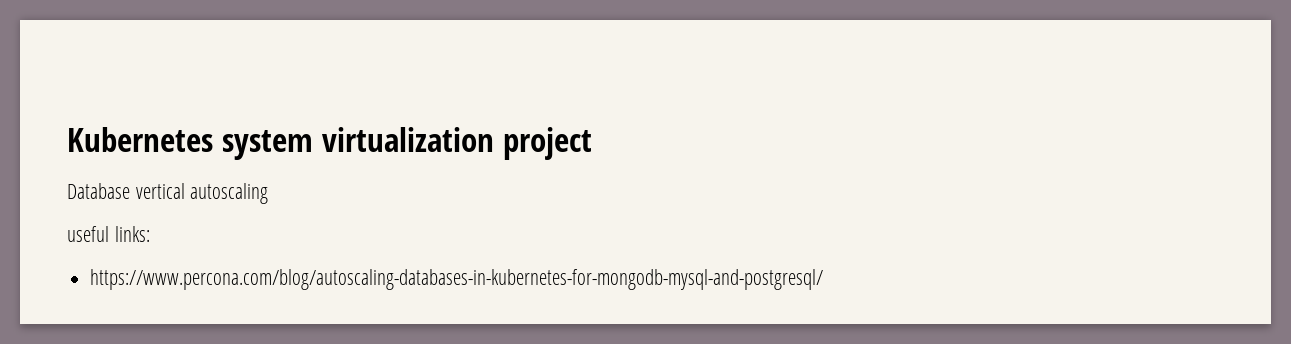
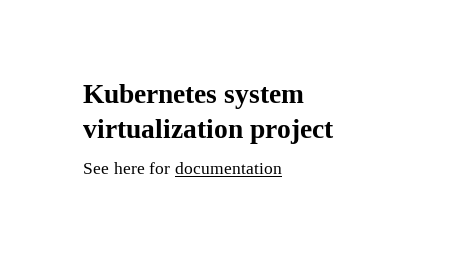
- Database vertical autoscaling
- useful links:
- https://www.percona.com/blog/autoscaling-databases-in-kubernetes-for-mongodb-mysql-and-postgresql/
+ See here for documentation

